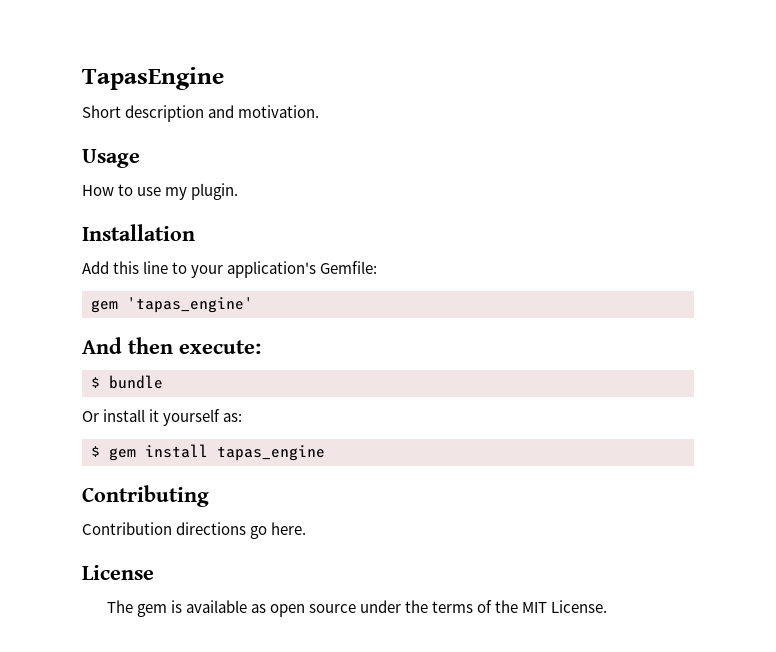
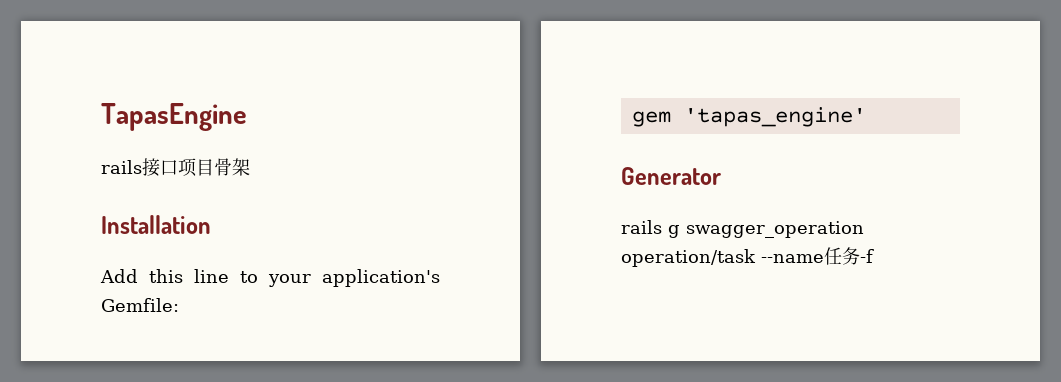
- Short description and motivation.
- Usage
- How to use my plugin.
+ rails接口项目骨架
- And then execute:
- $ bundle
- Or install it yourself as:
- $ gem install tapas_engine
- Contributing
- Contribution directions go here.
- License
- The gem is available as open source under the terms of the MIT License.
+ Generator
+ rails g swagger_operation operation/task --name任务-f

